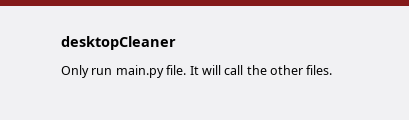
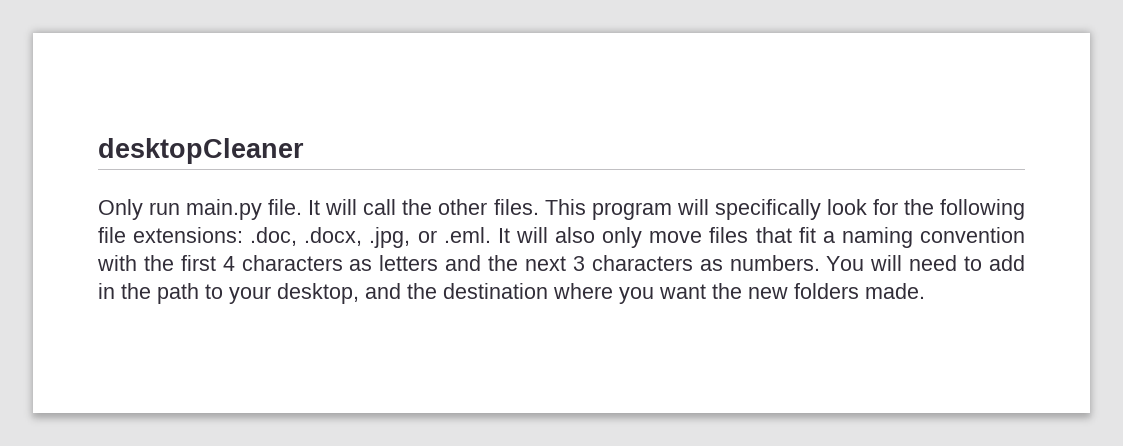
+ This program will specifically look for the following file extensions: .doc, .docx, .jpg, or .eml. It will also only move files that fit a naming convention with the first 4 characters as letters and the next 3 characters as numbers. You will need to add in the path to your desktop, and the destination where you want the new folders made.

